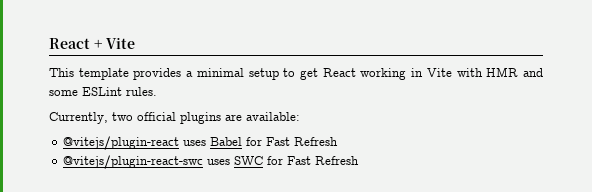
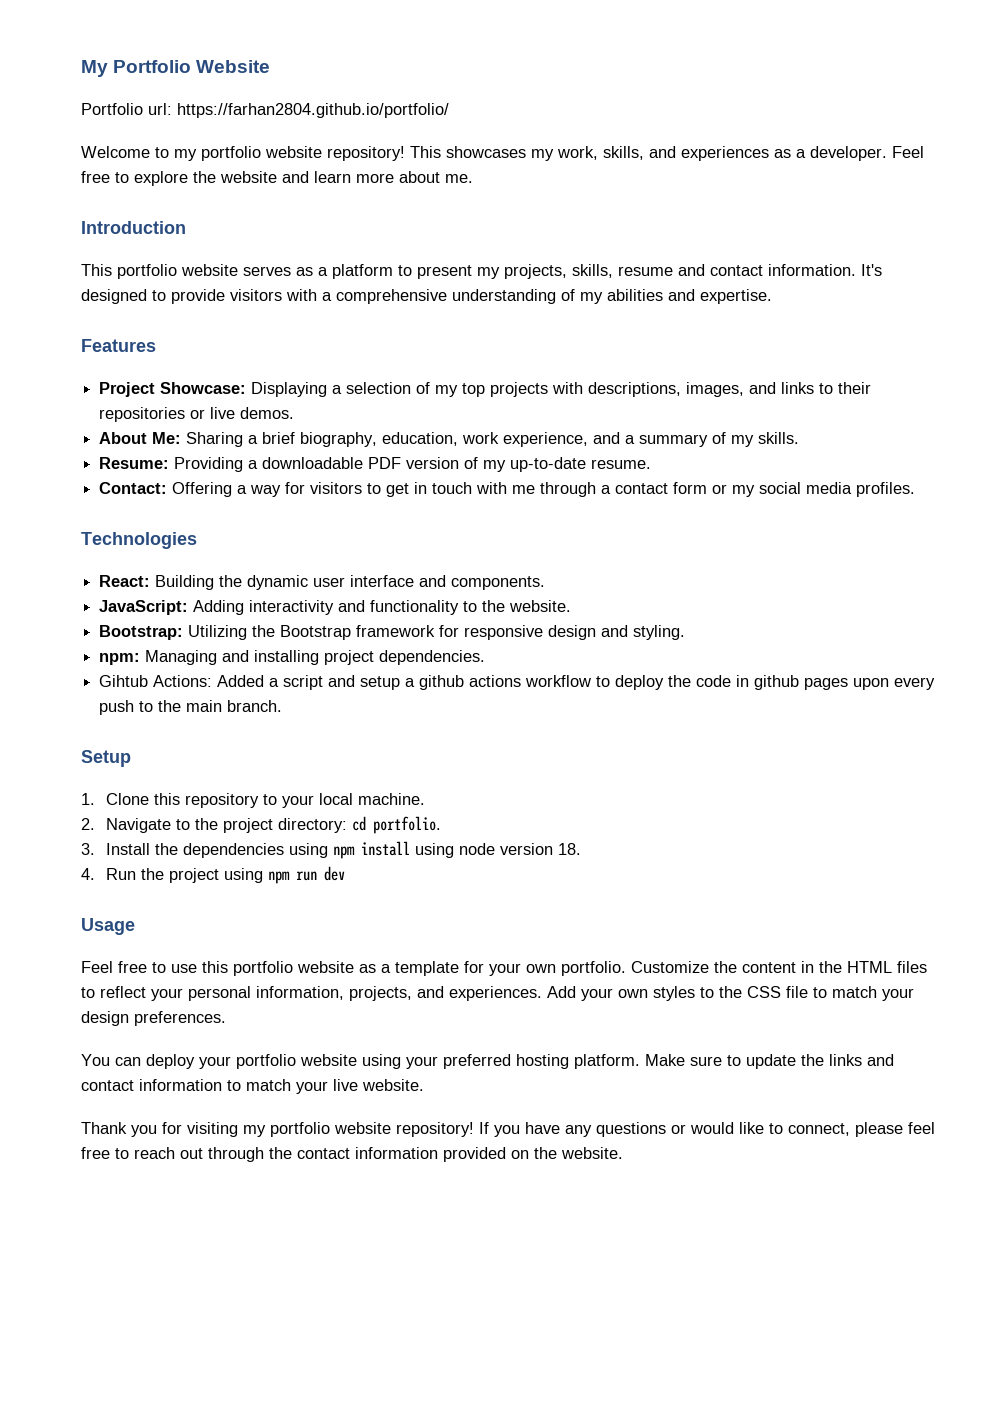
- React + Vite
- This template provides a minimal setup to get React working in Vite with HMR and some ESLint rules.
- Currently, two official plugins are available:
- @vitejs/plugin-react uses Babel for Fast Refresh
- @vitejs/plugin-react-swc uses SWC for Fast Refresh
+ My Portfolio Website
+ Portfolio url: https://farhan2804.github.io/portfolio/
+ Welcome to my portfolio website repository! This showcases my work, skills, and experiences as a developer. Feel free to explore the website and learn more about me.
+ Introduction
+ This portfolio website serves as a platform to present my projects, skills, resume and contact information. It's designed to provide visitors with a comprehensive understanding of my abilities and expertise.
+ Features
+ Project Showcase: Displaying a selection of my top projects with descriptions, images, and links to their repositories or live demos.
+ About Me: Sharing a brief biography, education, work experience, and a summary of my skills.
+ Resume: Providing a downloadable PDF version of my up-to-date resume.
+ Contact: Offering a way for visitors to get in touch with me through a contact form or my social media profiles.
+ Technologies
+ React: Building the dynamic user interface and components.
+ JavaScript: Adding interactivity and functionality to the website.
+ Bootstrap: Utilizing the Bootstrap framework for responsive design and styling.
+ npm: Managing and installing project dependencies.
+ Gihtub Actions: Added a script and setup a github actions workflow to deploy the code in github pages upon every push to the main branch.
+ Setup
+ 1. Clone this repository to your local machine.
+ 2. Navigate to the project directory: cd portfolio.
+ 3. Install the dependencies using npm install using node version 18.
+ 4. Run the project using npm run dev
+ Usage
+ Feel free to use this portfolio website as a template for your own portfolio. Customize the content in the HTML files to reflect your personal information, projects, and experiences. Add your own styles to the CSS file to match your design preferences.
+ You can deploy your portfolio website using your preferred hosting platform. Make sure to update the links and contact information to match your live website.
+ Thank you for visiting my portfolio website repository! If you have any questions or would like to connect, please feel free to reach out through the contact information provided on the website.

